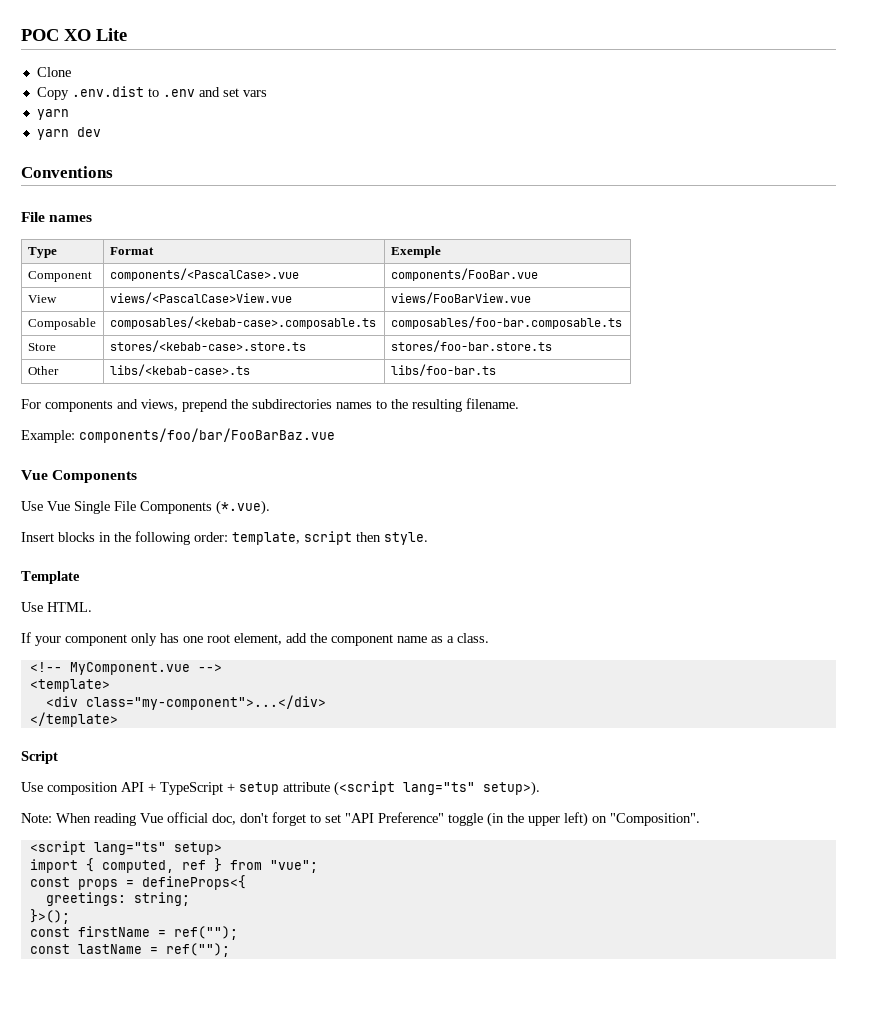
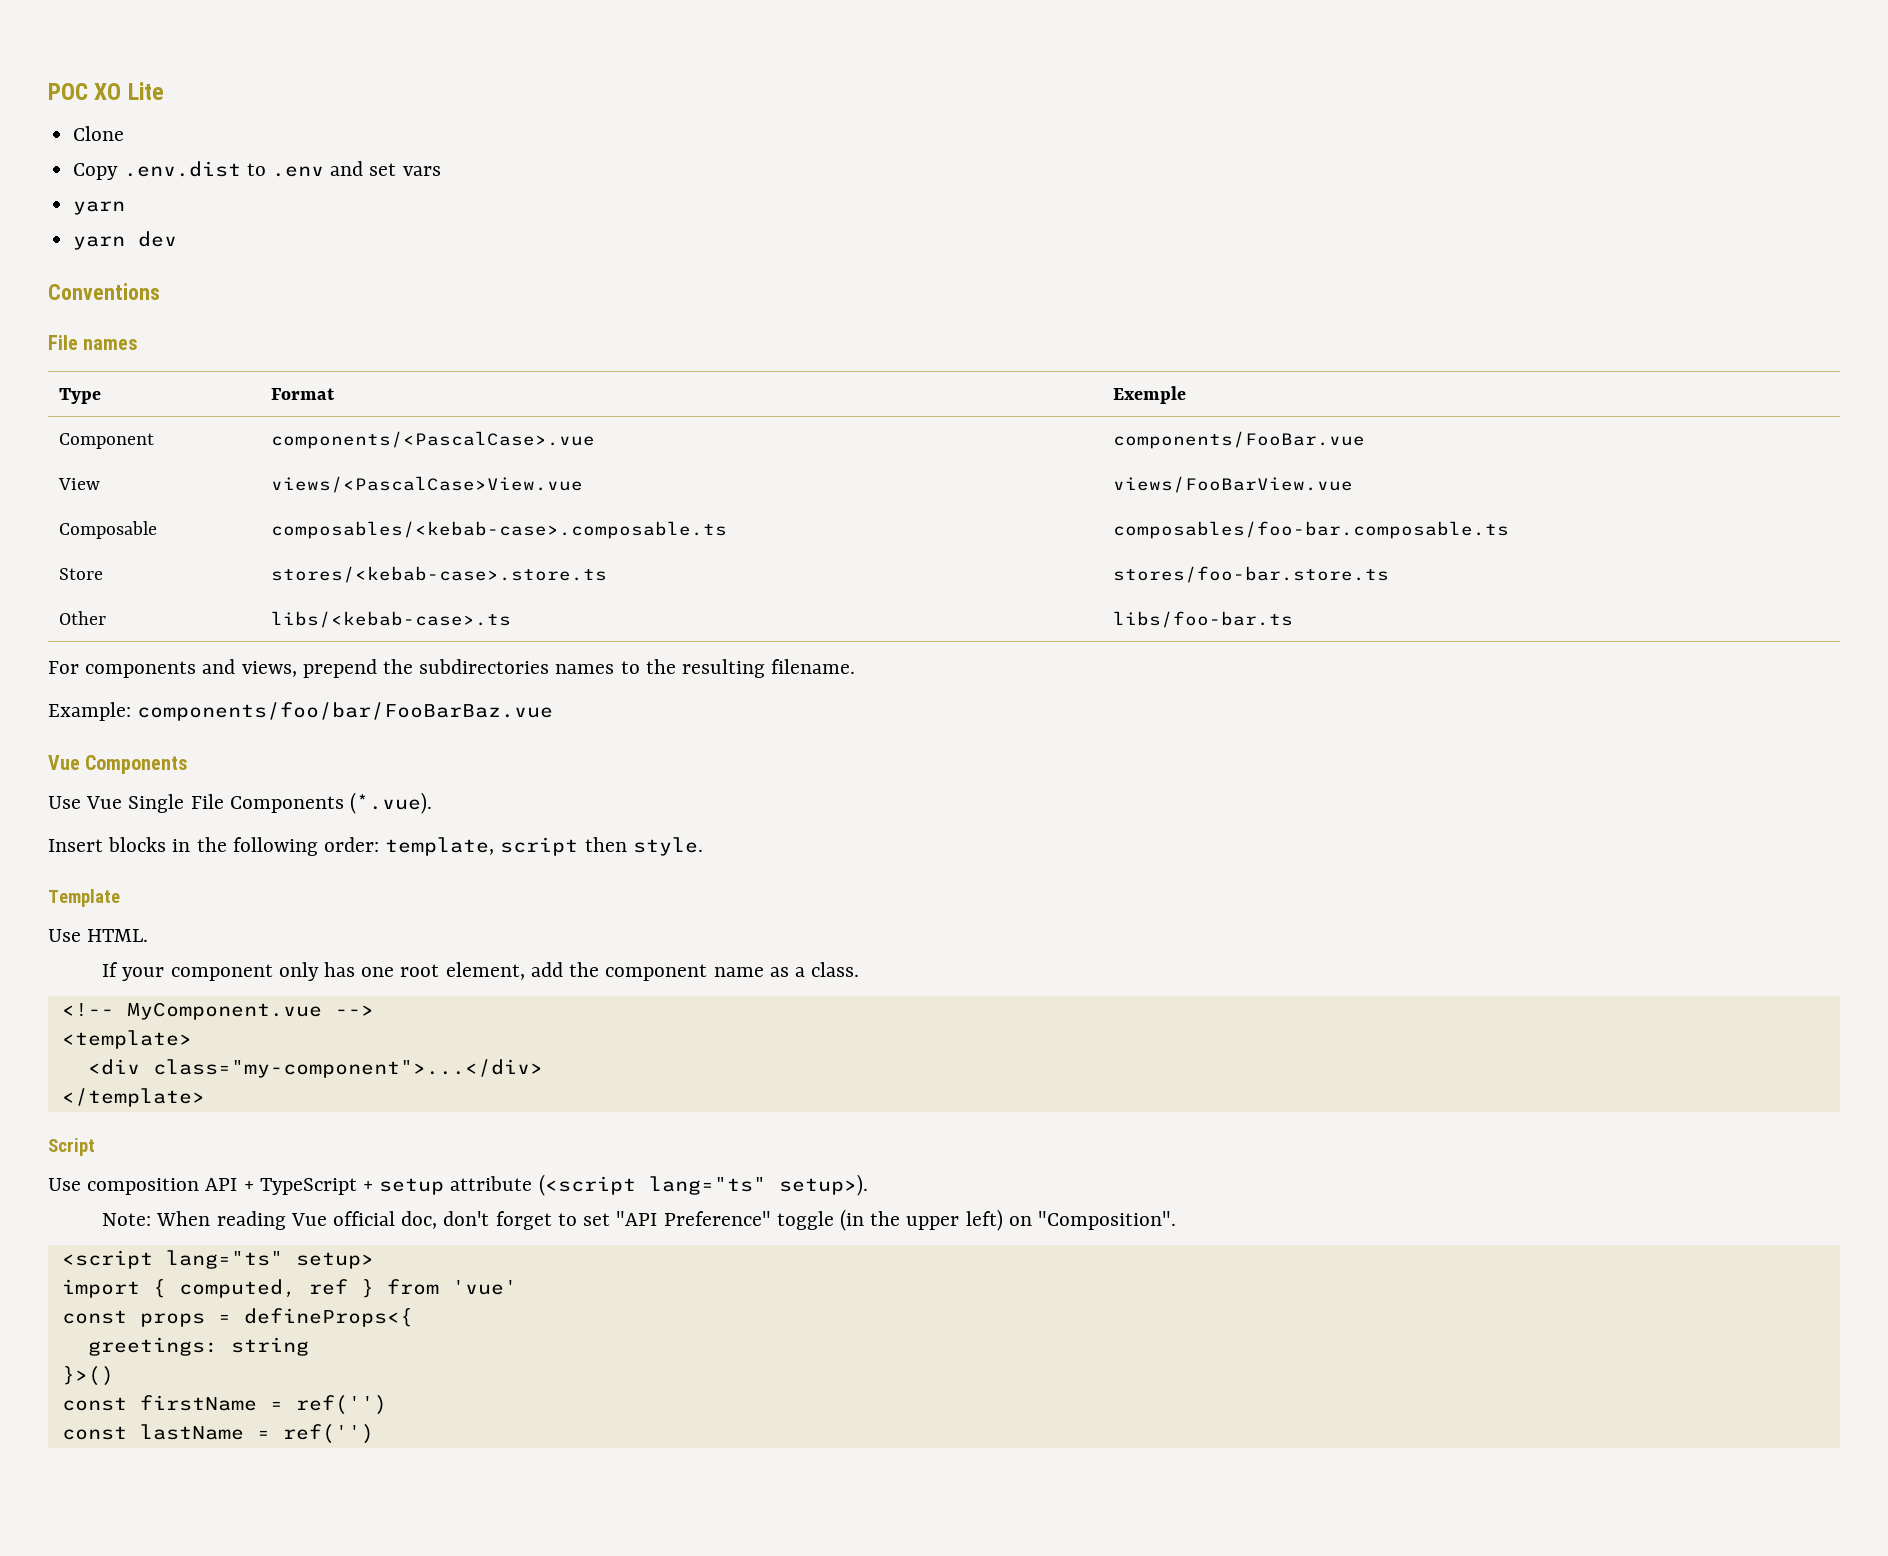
- import { computed, ref } from "vue";
+ import { computed, ref } from 'vue'
- greetings: string;
- }>();
+ greetings: string
+ }>()
- const firstName = ref("");
+ const firstName = ref('')
- const lastName = ref("");
+ const lastName = ref('')

